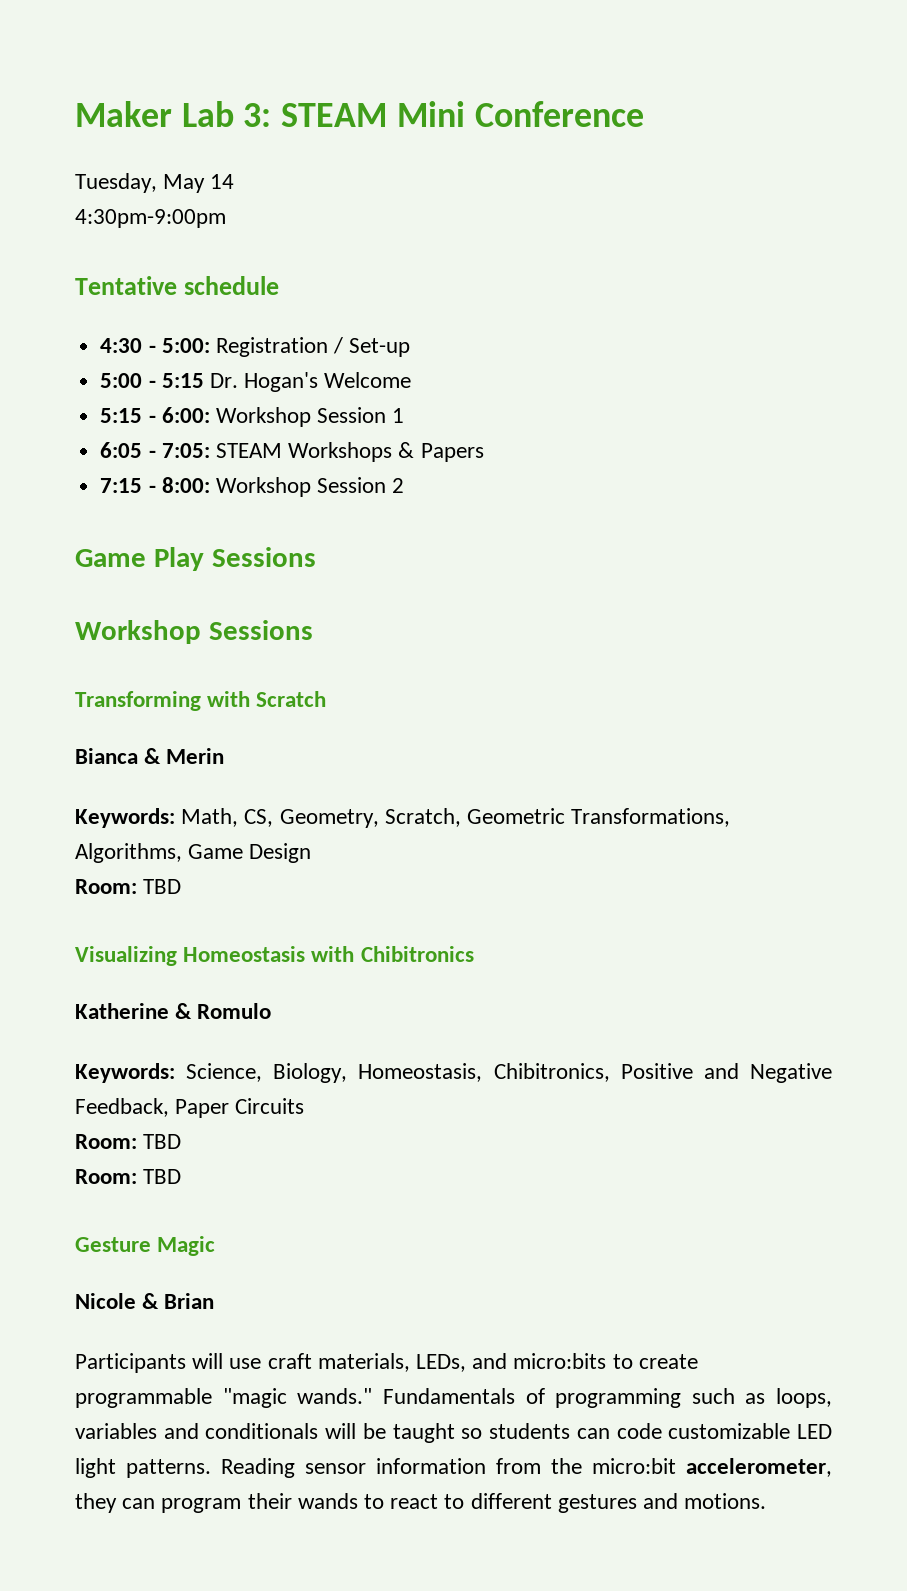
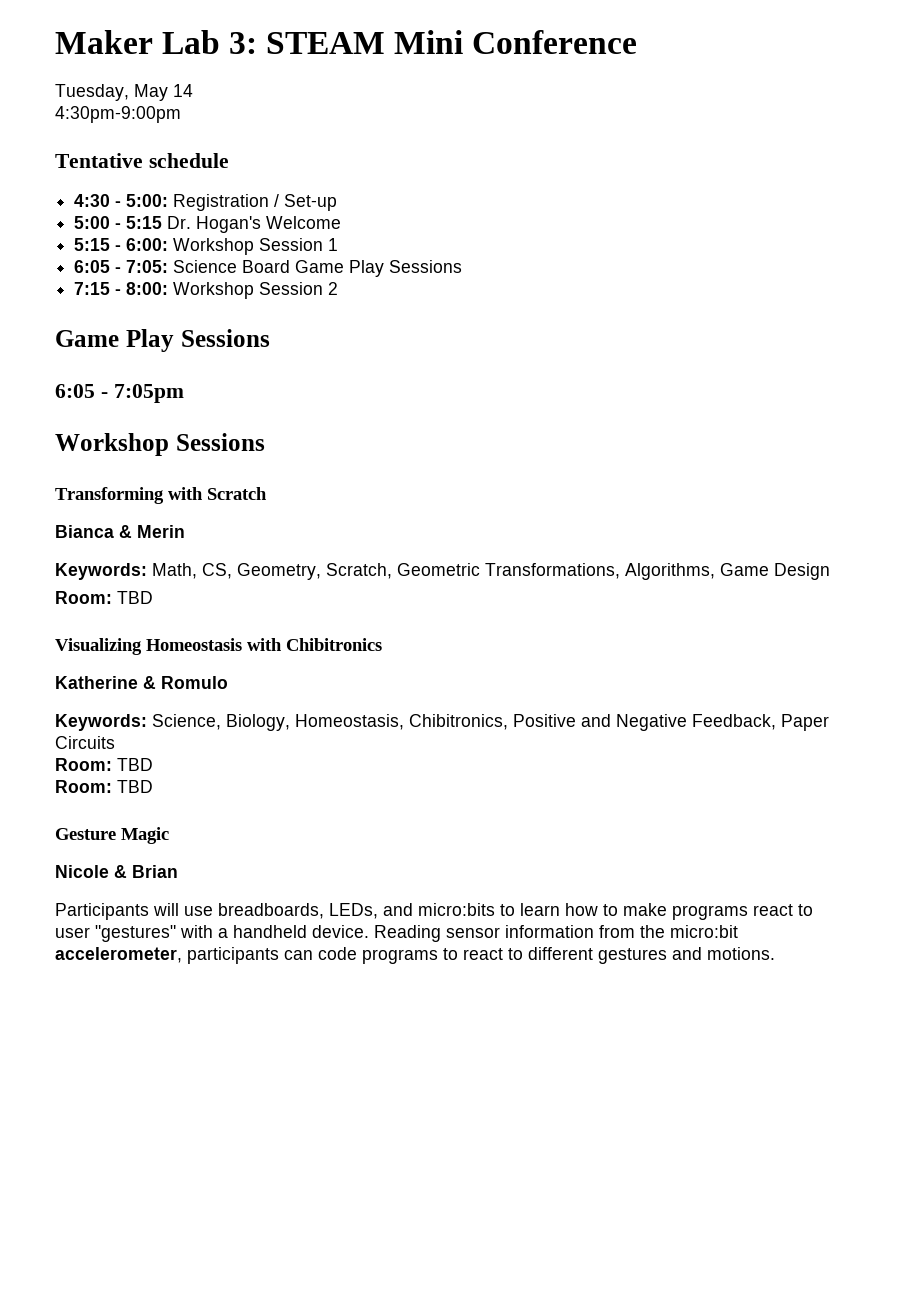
- 6:05 - 7:05: STEAM Workshops & Papers
+ 6:05 - 7:05: Science Board Game Play Sessions
+ 6:05 - 7:05pm
- Participants will use craft materials, LEDs, and micro:bits to create programmable "magic wands." Fundamentals of programming such as loops, variables and conditionals will be taught so students can code customizable LED light patterns.
+ Participants will use breadboards, LEDs, and micro:bits to learn how to make programs react to user "gestures" with a handheld device.
- Reading sensor information from the micro:bit accelerometer, they can program their wands to react to different gestures and motions.
+ Reading sensor information from the micro:bit accelerometer, participants can code programs to react to different gestures and motions.

